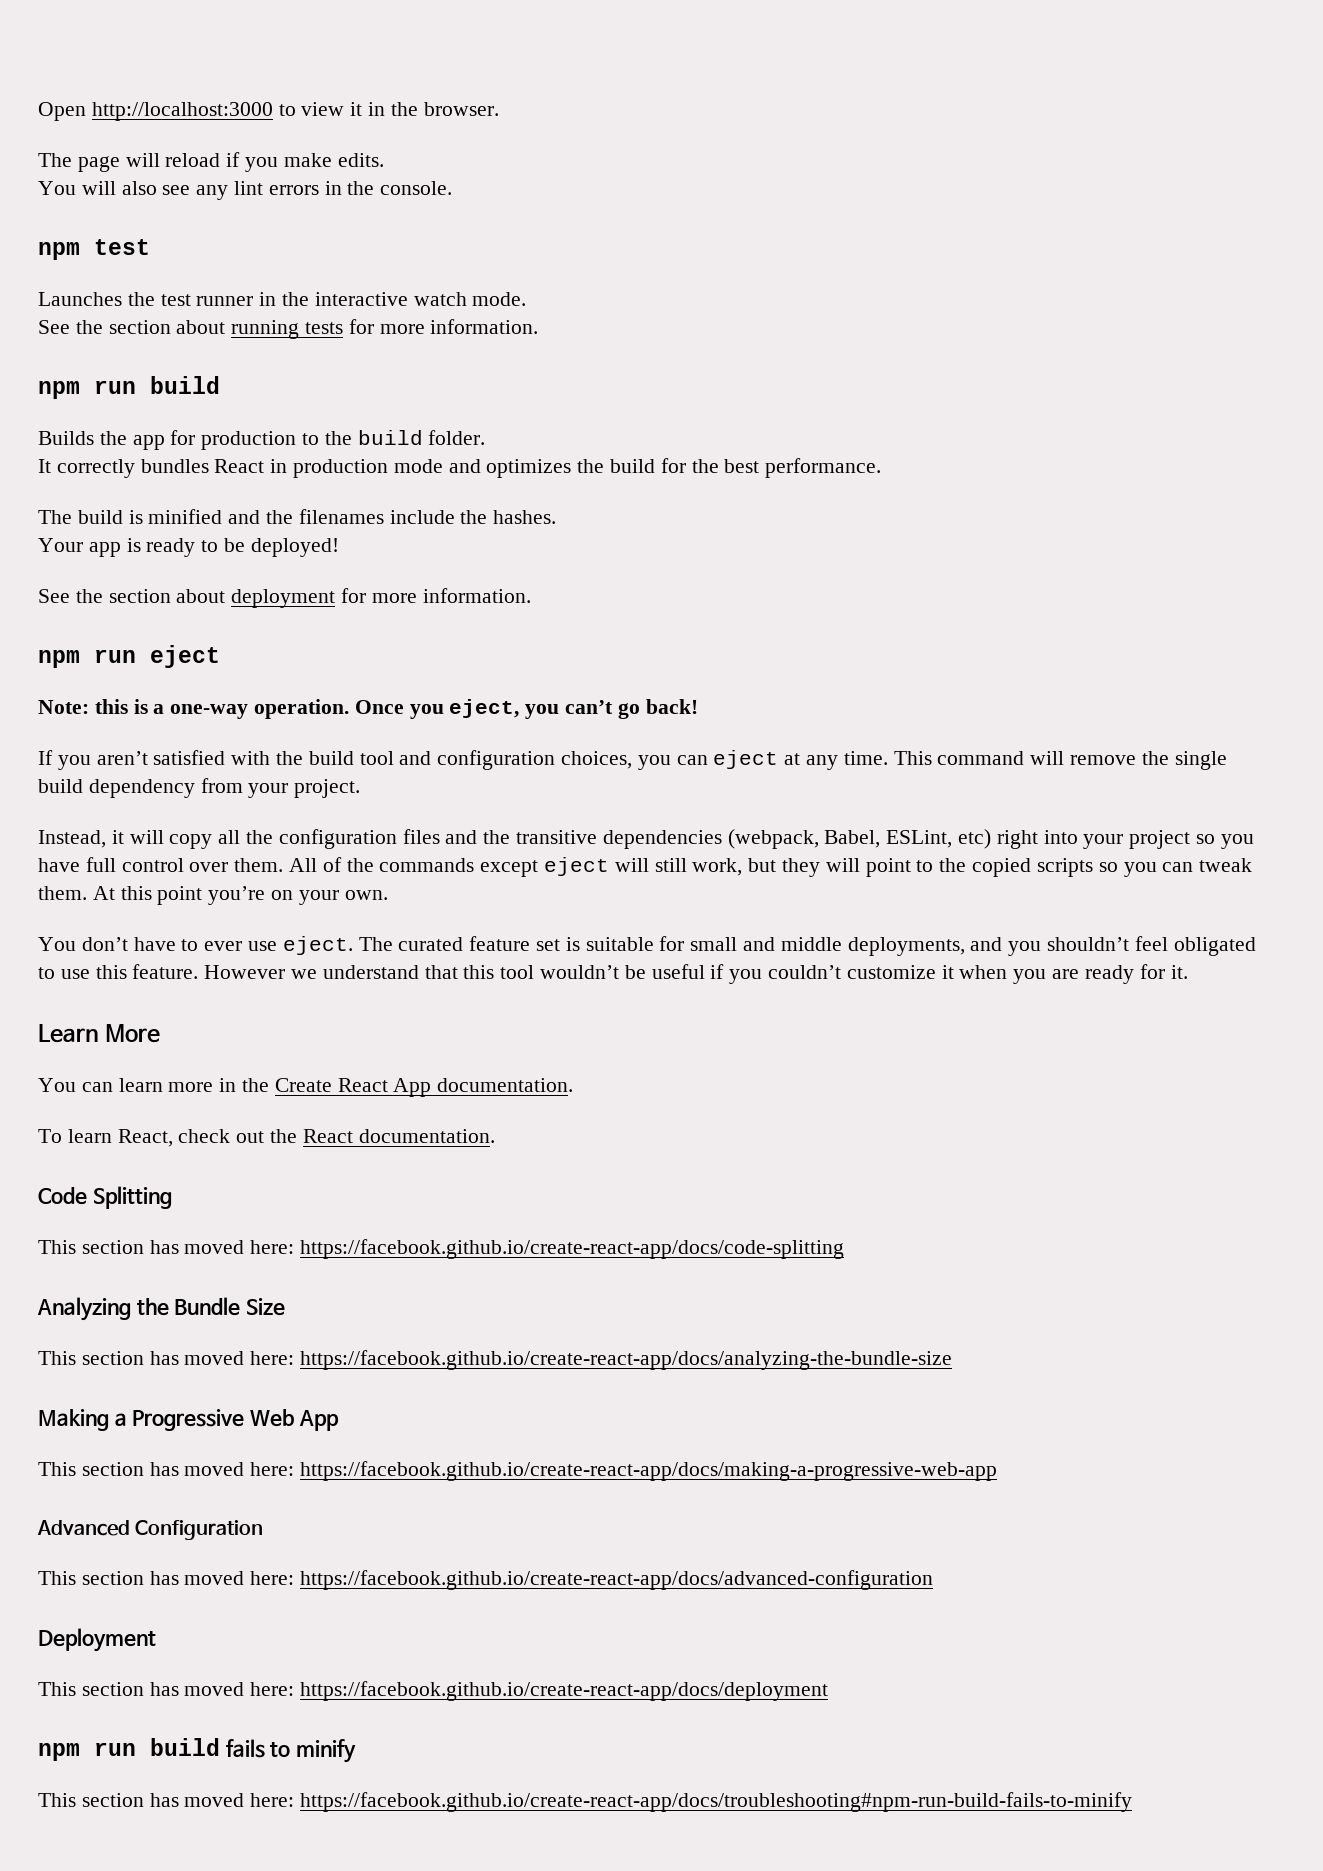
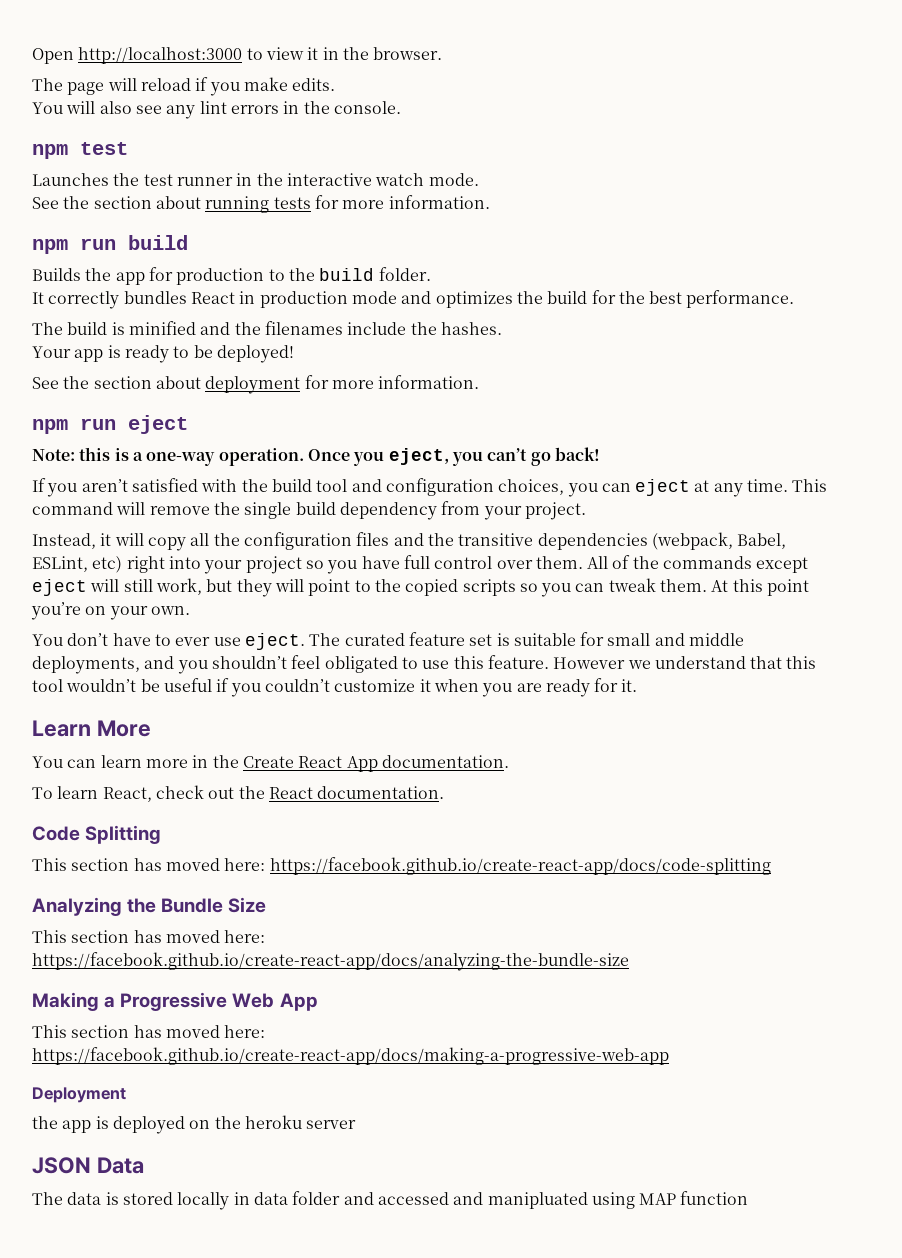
- Advanced Configuration
- This section has moved here: https://facebook.github.io/create-react-app/docs/advanced-configuration
  Deployment
- This section has moved here: https://facebook.github.io/create-react-app/docs/deployment
- npm run build fails to minify
- This section has moved here: https://facebook.github.io/create-react-app/docs/troubleshooting#npm-run-build-fails-to-minify
+ the app is deployed on the heroku server
+ JSON Data
+ The data is stored locally in data folder and accessed and manipluated using MAP function

